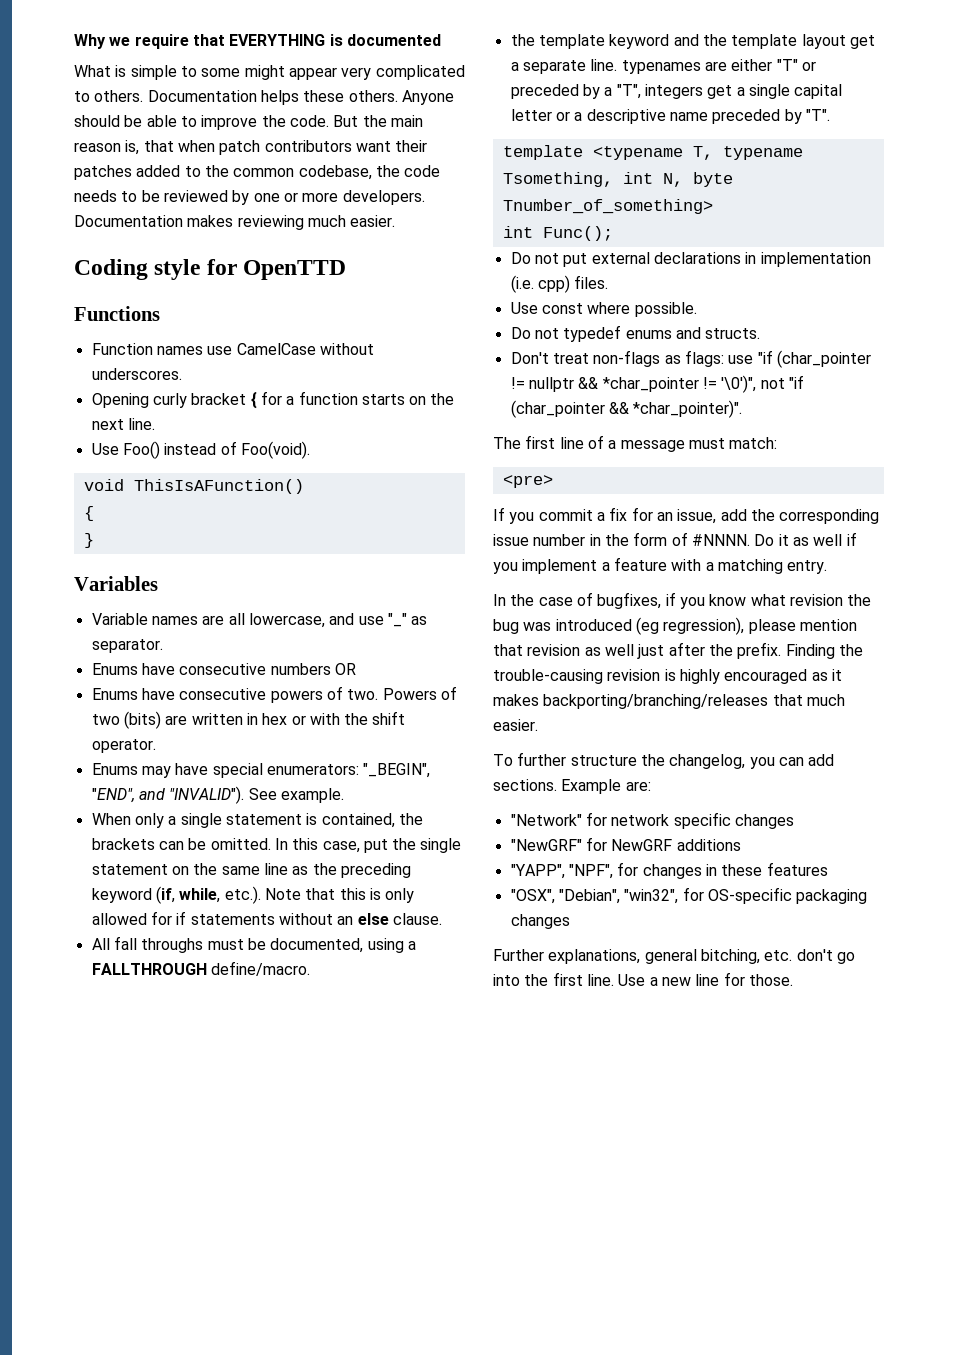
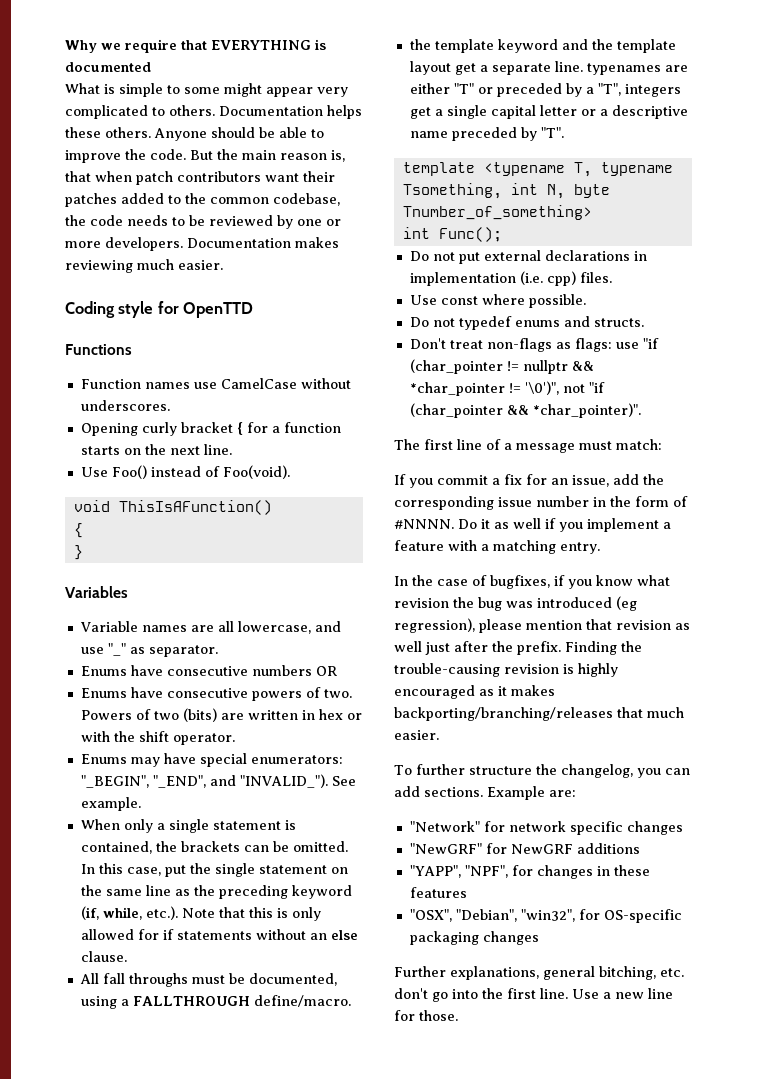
- Enums may have special enumerators: "_BEGIN", "END", and "INVALID").
+ Enums may have special enumerators: "_BEGIN", "_END", and "INVALID_").
- <pre>

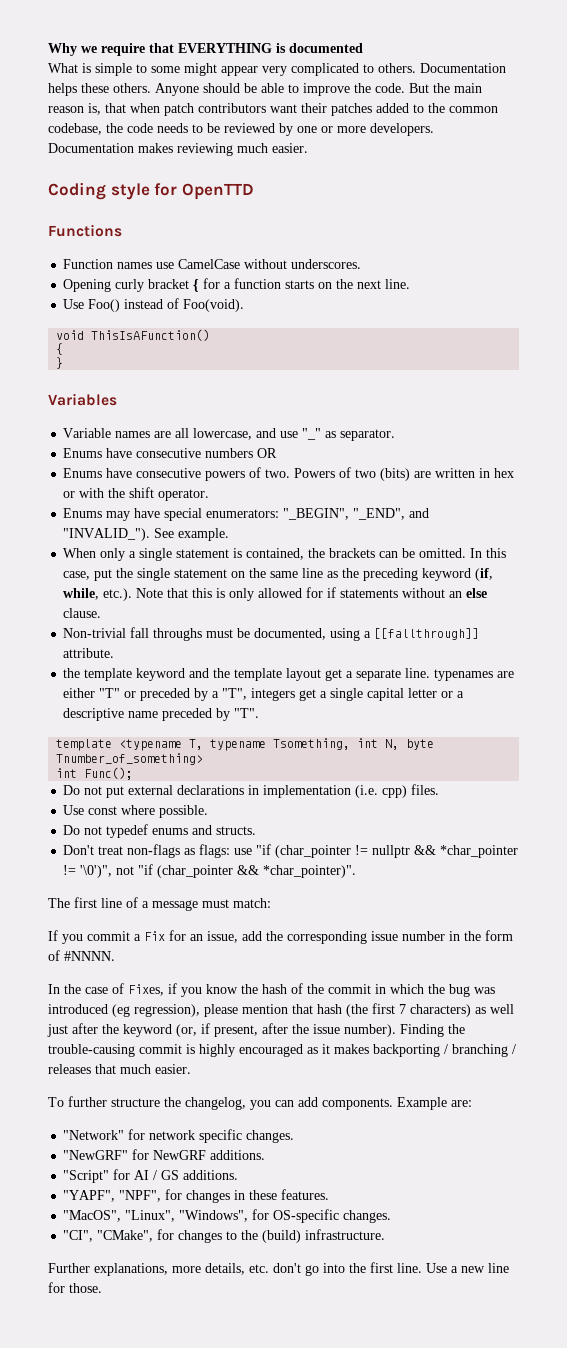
- All fall throughs must be documented, using a FALLTHROUGH define/macro.
+ Non-trivial fall throughs must be documented, using a [[fallthrough]] attribute.
- If you commit a fix for an issue, add the corresponding issue number in the form of #NNNN. Do it as well if you implement a feature with a matching entry.
+ If you commit a Fix for an issue, add the corresponding issue number in the form of #NNNN.
- In the case of bugfixes, if you know what revision the bug was introduced (eg regression), please mention that revision as well just after the prefix.
+ In the case of Fixes, if you know the hash of the commit in which the bug was introduced (eg regression), please mention that hash (the first 7 characters) as well just after the keyword (or, if present, after the issue number).
- Finding the trouble-causing revision is highly encouraged as it makes backporting/branching/releases that much easier.
+ Finding the trouble-causing commit is highly encouraged as it makes backporting / branching / releases that much easier.
- To further structure the changelog, you can add sections.
+ To further structure the changelog, you can add components.
- "Network" for network specific changes
+ "Network" for network specific changes.
- "NewGRF" for NewGRF additions
- "YAPP", "NPF", for changes in these features
- "OSX", "Debian", "win32", for OS-specific packaging changes
+ "NewGRF" for NewGRF additions.
+ "Script" for AI / GS additions.
+ "YAPF", "NPF", for changes in these features.
+ "MacOS", "Linux", "Windows", for OS-specific changes.
+ "CI", "CMake", for changes to the (build) infrastructure.
- Further explanations, general bitching, etc. don't go into the first line.
+ Further explanations, more details, etc. don't go into the first line.

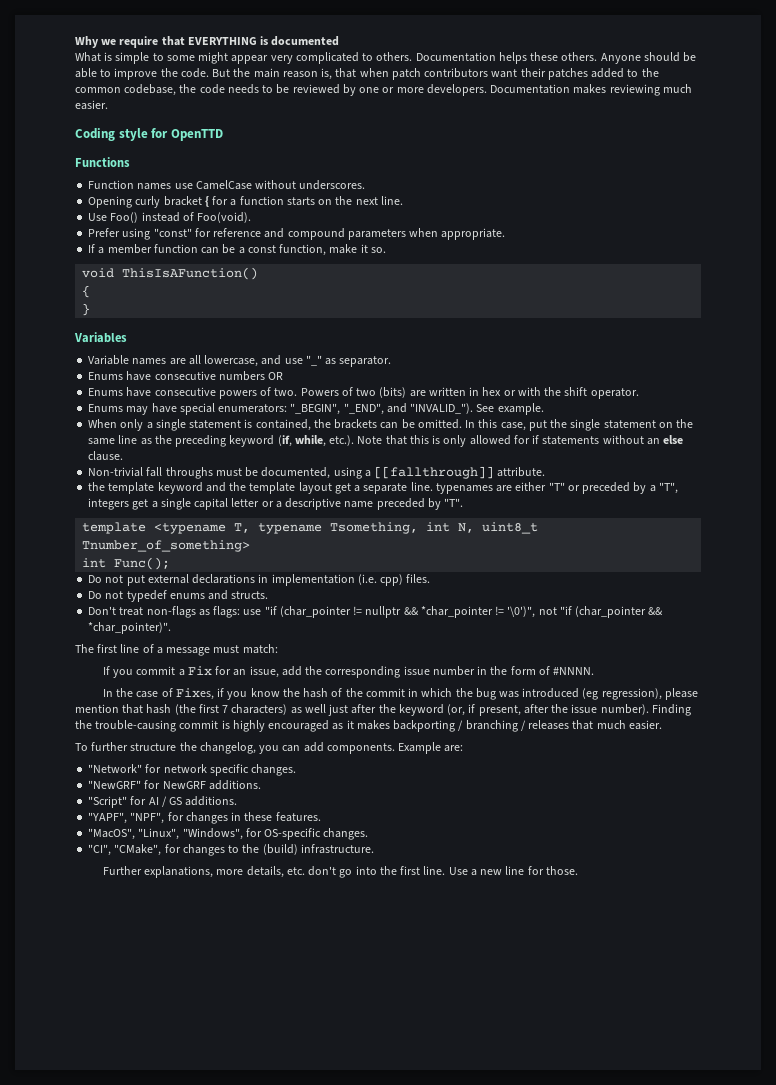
+ Prefer using "const" for reference and compound parameters when appropriate.
+ If a member function can be a const function, make it so.
- template <typename T, typename Tsomething, int N, byte Tnumber_of_something>
+ template <typename T, typename Tsomething, int N, uint8_t Tnumber_of_something>
- Use const where possible.

